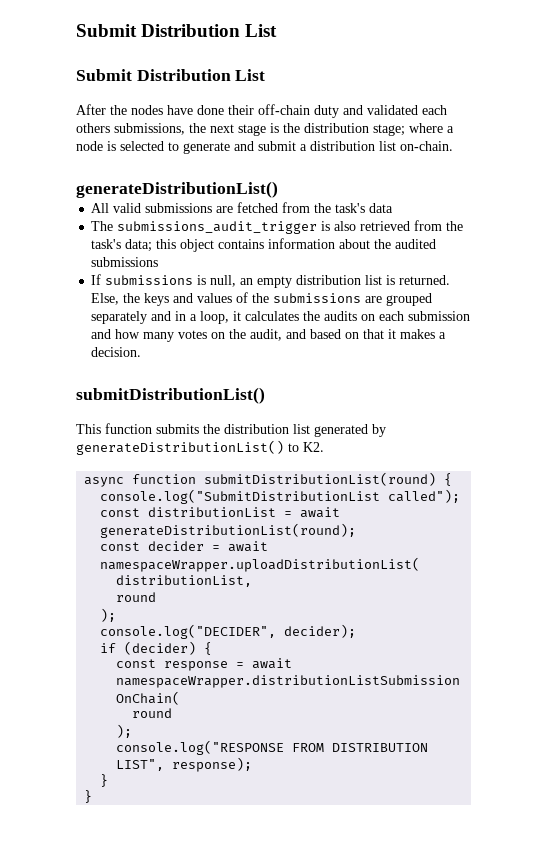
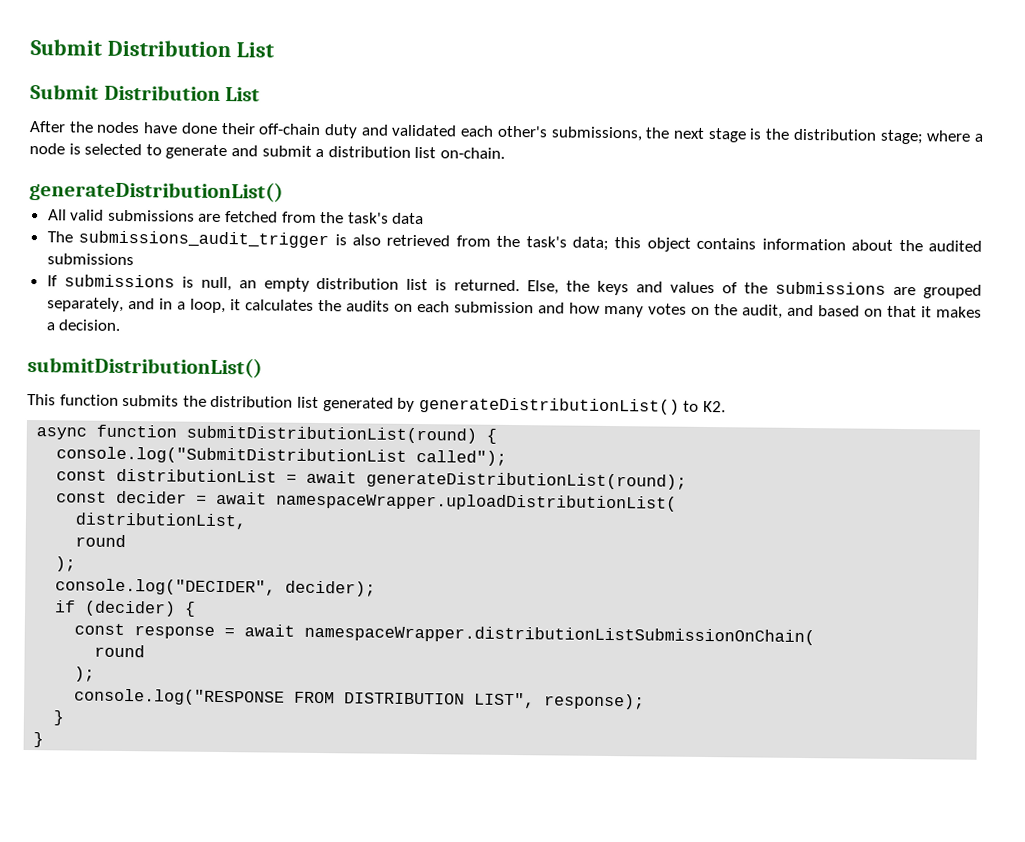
- After the nodes have done their off-chain duty and validated each others submissions, the next stage is the distribution stage; where a node is selected to generate and submit a distribution list on-chain.
+ After the nodes have done their off-chain duty and validated each other's submissions, the next stage is the distribution stage; where a node is selected to generate and submit a distribution list on-chain.
- Else, the keys and values of the submissions are grouped separately and in a loop, it calculates the audits on each submission and how many votes on the audit, and based on that it makes a decision.
+ Else, the keys and values of the submissions are grouped separately, and in a loop, it calculates the audits on each submission and how many votes on the audit, and based on that it makes a decision.

